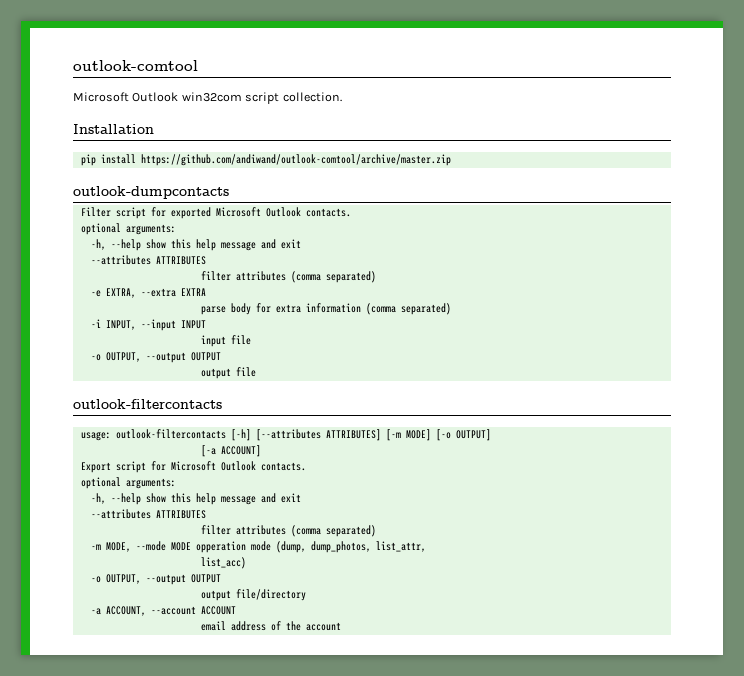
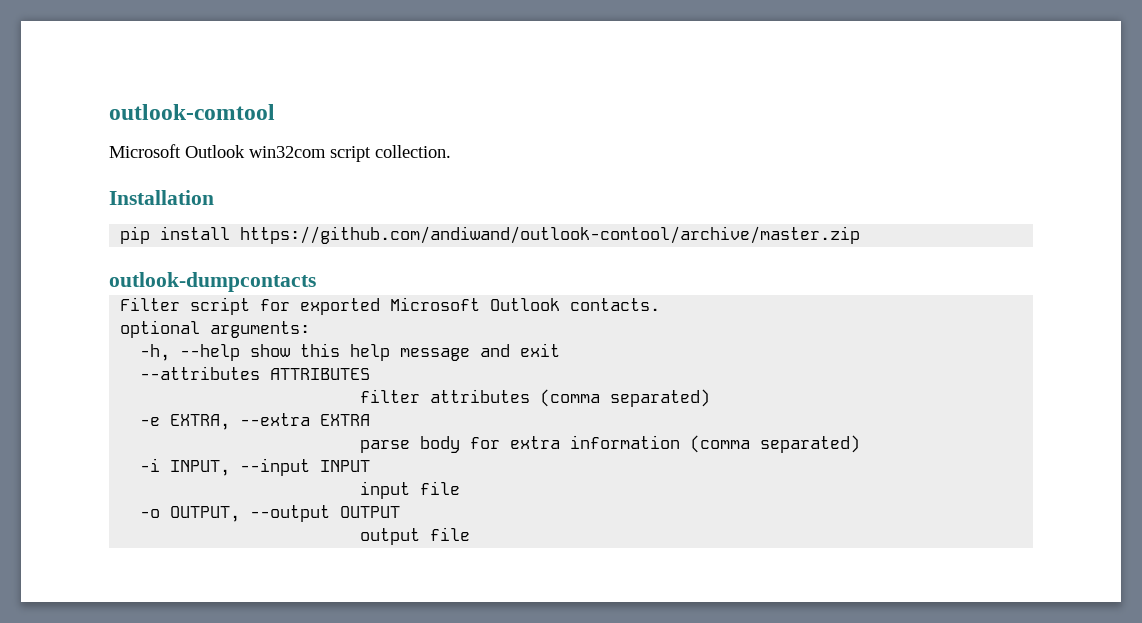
  output file
- outlook-filtercontacts
- usage: outlook-filtercontacts [-h] [--attributes ATTRIBUTES] [-m MODE] [-o OUTPUT]
- [-a ACCOUNT]
- Export script for Microsoft Outlook contacts.
- optional arguments:
- -h, --help show this help message and exit
- --attributes ATTRIBUTES
- filter attributes (comma separated)
- -m MODE, --mode MODE opperation mode (dump, dump_photos, list_attr,
- list_acc)
- -o OUTPUT, --output OUTPUT
- output file/directory
- -a ACCOUNT, --account ACCOUNT
- email address of the account

